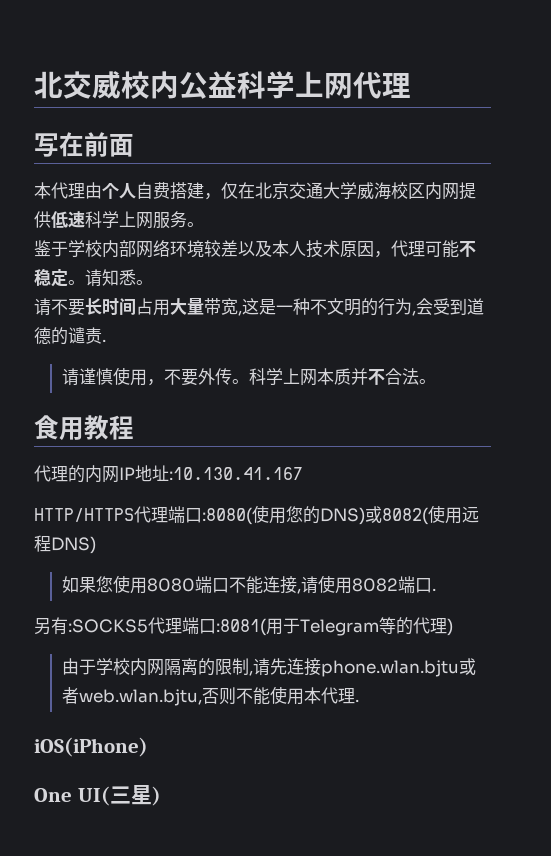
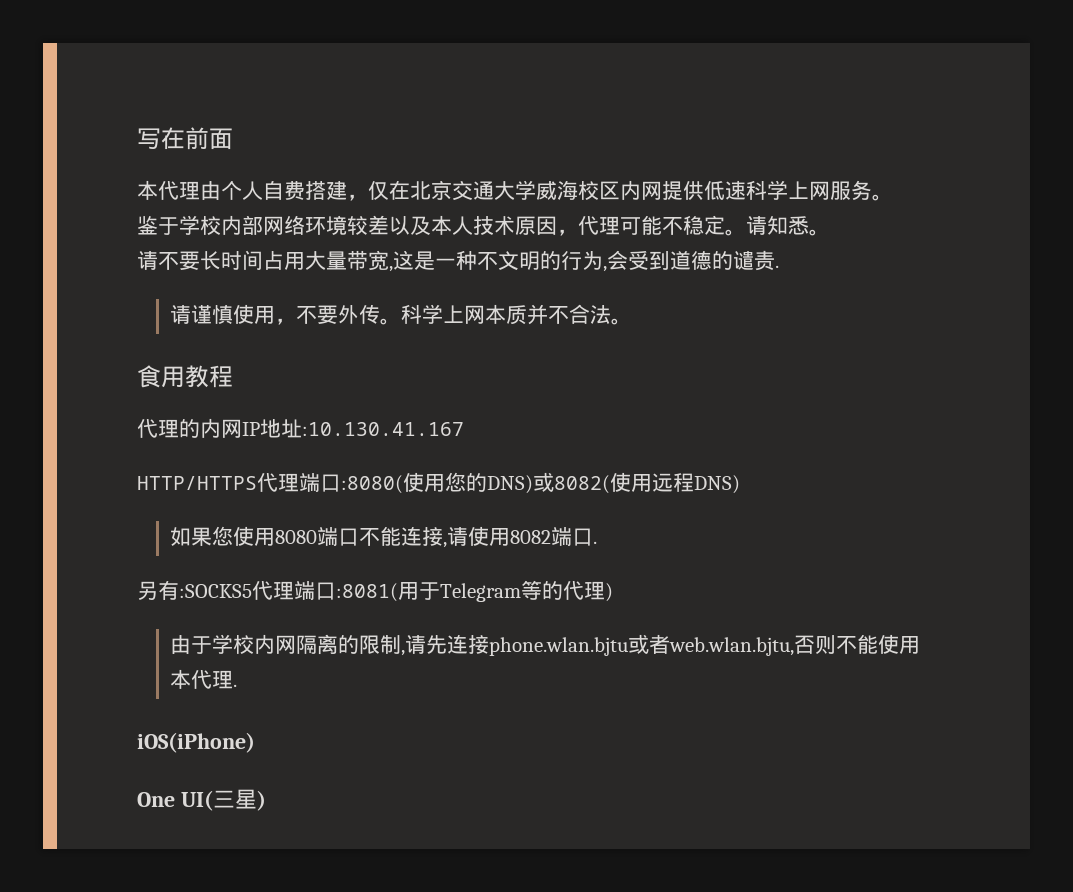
- 北交威校内公益科学上网代理

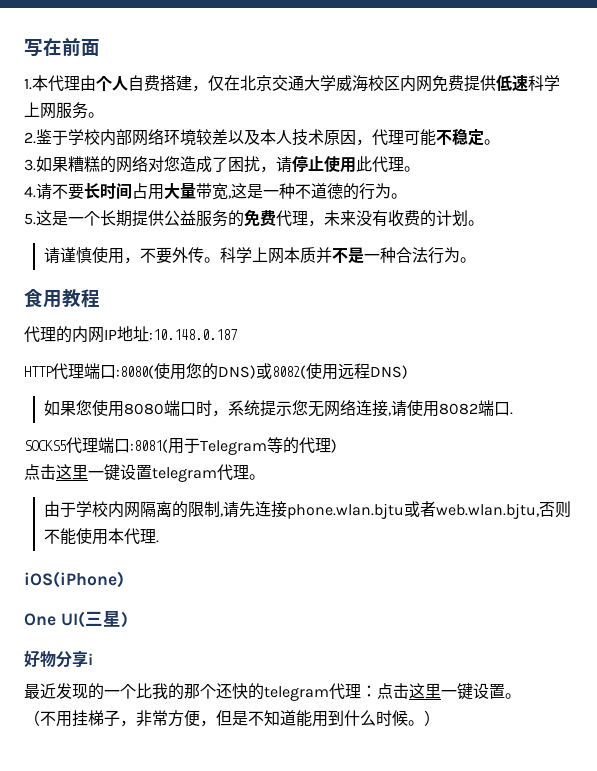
- 本代理由个人自费搭建，仅在北京交通大学威海校区内网提供低速科学上网服务。
+ 1.本代理由个人自费搭建，仅在北京交通大学威海校区内网免费提供低速科学上网服务。
- 鉴于学校内部网络环境较差以及本人技术原因，代理可能不稳定。请知悉。
- 请不要长时间占用大量带宽,这是一种不文明的行为,会受到道德的谴责.
+ 2.鉴于学校内部网络环境较差以及本人技术原因，代理可能不稳定。
+ 3.如果糟糕的网络对您造成了困扰，请停止使用此代理。
+ 4.请不要长时间占用大量带宽,这是一种不道德的行为。
+ 5.这是一个长期提供公益服务的免费代理，未来没有收费的计划。
- 科学上网本质并不合法。
+ 科学上网本质并不是一种合法行为。
- 代理的内网IP地址:10.130.41.167
- HTTP/HTTPS代理端口:8080(使用您的DNS)或8082(使用远程DNS)
+ 代理的内网IP地址:10.148.0.187
+ HTTP代理端口:8080(使用您的DNS)或8082(使用远程DNS)
- 如果您使用8080端口不能连接,请使用8082端口.
+ 如果您使用8080端口时，系统提示您无网络连接,请使用8082端口.
- 另有:SOCKS5代理端口:8081(用于Telegram等的代理)
+ SOCKS5代理端口:8081(用于Telegram等的代理)
+ 点击这里一键设置telegram代理。
+ 好物分享i
+ 最近发现的一个比我的那个还快的telegram代理：点击这里一键设置。
+ （不用挂梯子，非常方便，但是不知道能用到什么时候。）

